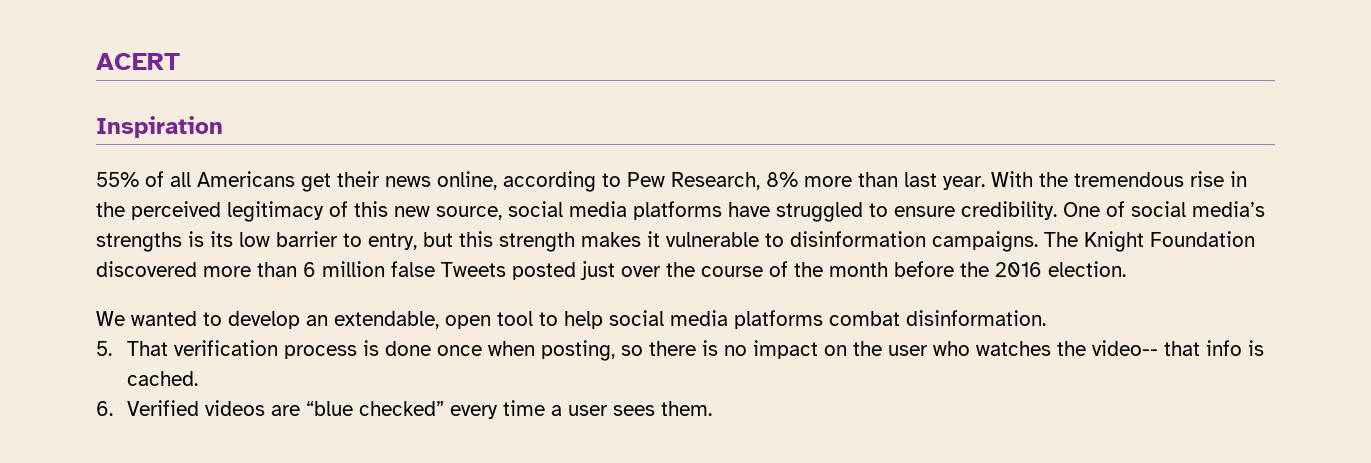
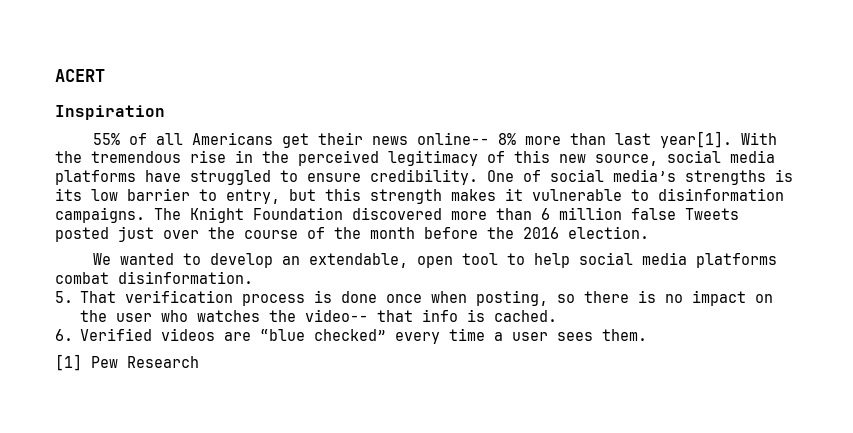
- 55% of all Americans get their news online, according to Pew Research, 8% more than last year.
+ 55% of all Americans get their news online-- 8% more than last year[1].
+ [1] Pew Research

